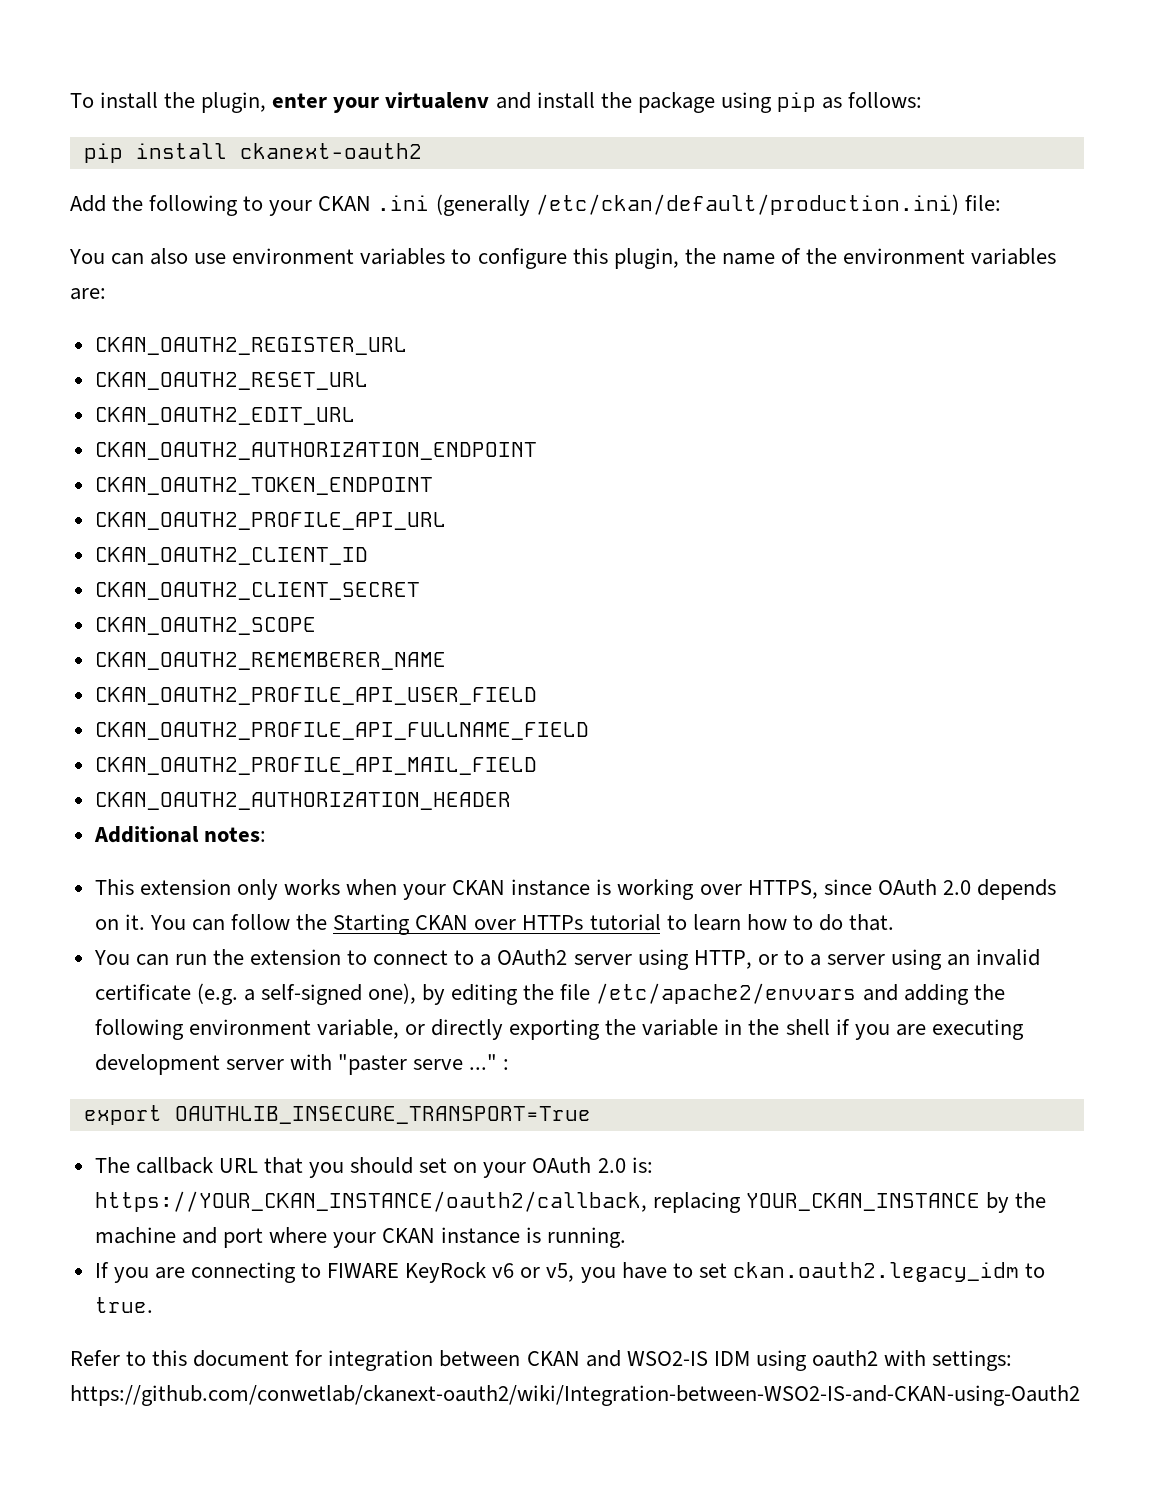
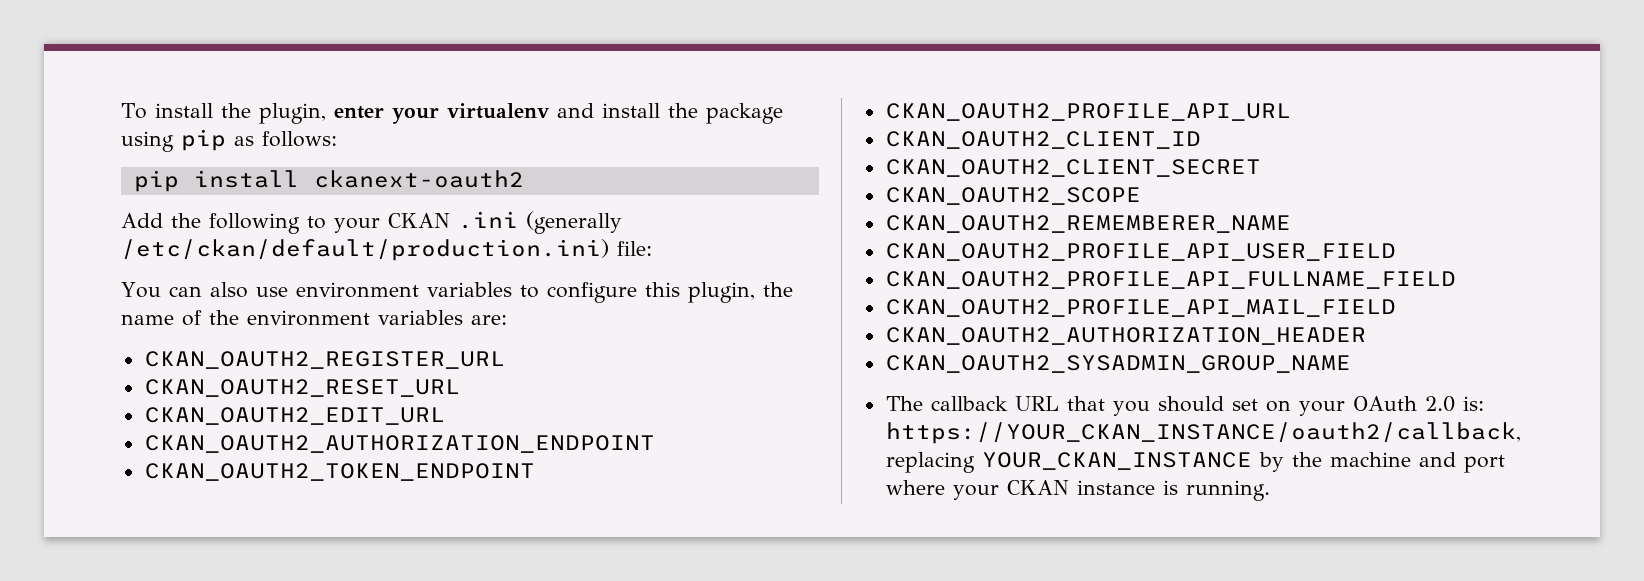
- Additional notes:
- This extension only works when your CKAN instance is working over HTTPS, since OAuth 2.0 depends on it. You can follow the Starting CKAN over HTTPs tutorial to learn how to do that.
- You can run the extension to connect to a OAuth2 server using HTTP, or to a server using an invalid certificate (e.g. a self-signed one), by editing the file /etc/apache2/envvars and adding the following environment variable, or directly exporting the variable in the shell if you are executing development server with "paster serve ..." :
- export OAUTHLIB_INSECURE_TRANSPORT=True
+ CKAN_OAUTH2_SYSADMIN_GROUP_NAME
- If you are connecting to FIWARE KeyRock v6 or v5, you have to set ckan.oauth2.legacy_idm to true.
- Refer to this document for integration between CKAN and WSO2-IS IDM using oauth2 with settings: https://github.com/conwetlab/ckanext-oauth2/wiki/Integration-between-WSO2-IS-and-CKAN-using-Oauth2

